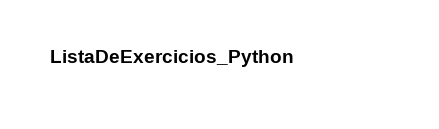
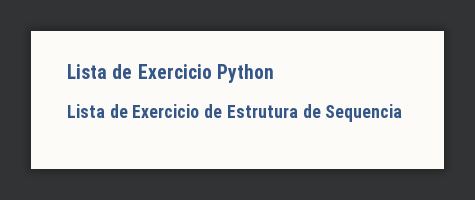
- ListaDeExercicios_Python
+ Lista de Exercicio Python
+ Lista de Exercicio de Estrutura de Sequencia

